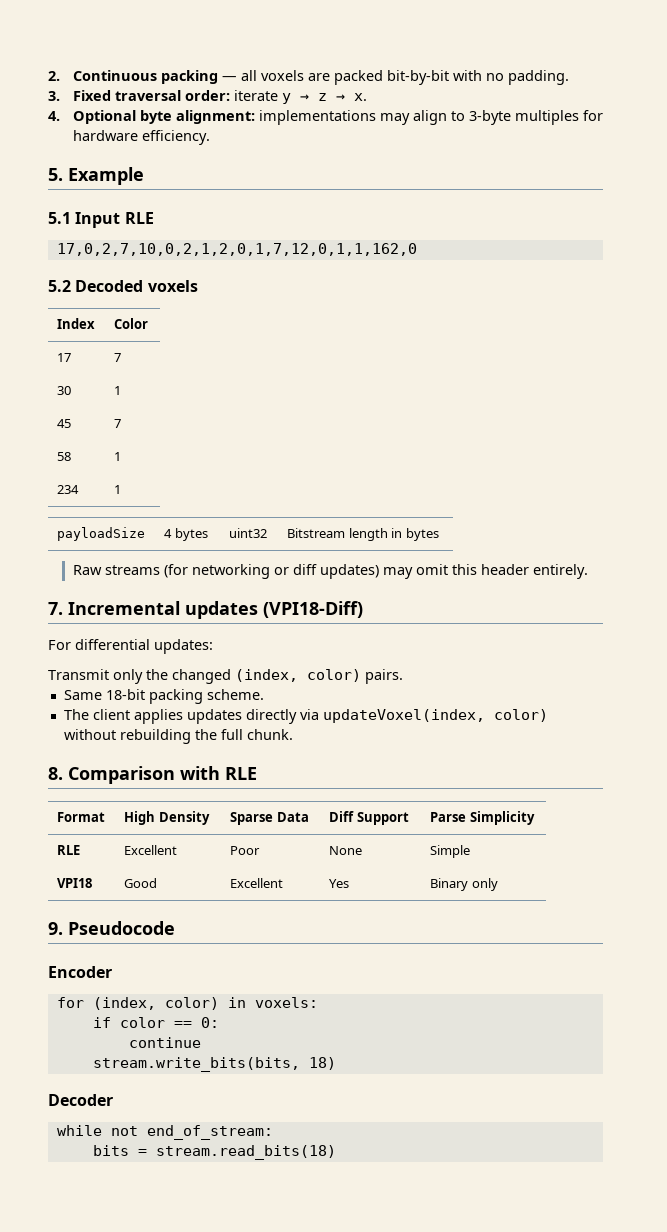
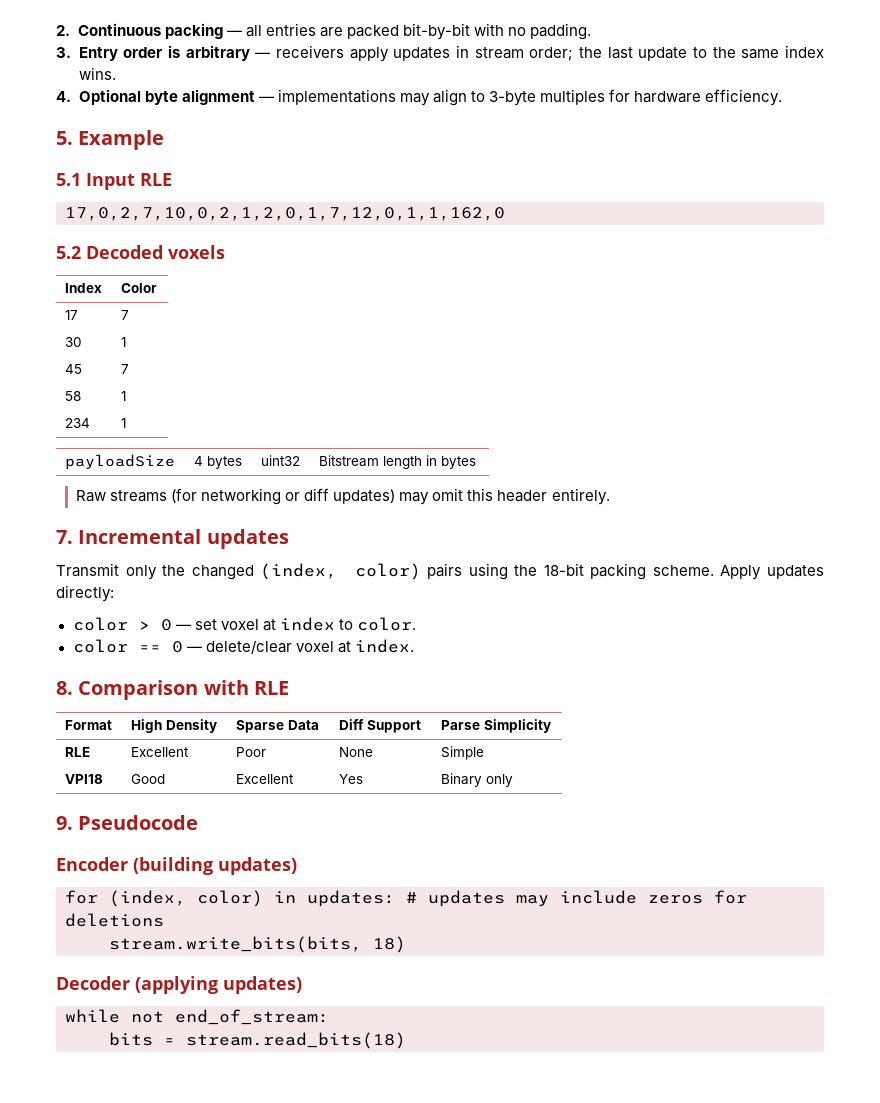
- 2. Continuous packing — all voxels are packed bit-by-bit with no padding.
+ 2. Continuous packing — all entries are packed bit-by-bit with no padding.
- 3. Fixed traversal order: iterate y → z → x.
+ 3. Entry order is arbitrary — receivers apply updates in stream order; the last update to the same index wins.
- 4. Optional byte alignment: implementations may align to 3-byte multiples for hardware efficiency.
+ 4. Optional byte alignment — implementations may align to 3-byte multiples for hardware efficiency.
- 7. Incremental updates (VPI18-Diff)
- For differential updates:
+ 7. Incremental updates
- Transmit only the changed (index, color) pairs.
- Same 18-bit packing scheme.
- The client applies updates directly via updateVoxel(index, color) without rebuilding the full chunk.
+ Transmit only the changed (index, color) pairs using the 18-bit packing scheme. Apply updates directly:
+ color > 0 — set voxel at index to color.
+ color == 0 — delete/clear voxel at index.
- Encoder
+ Encoder (building updates)
- for (index, color) in voxels:
- if color == 0:
- continue
+ for (index, color) in updates: # updates may include zeros for deletions
- Decoder
+ Decoder (applying updates)

